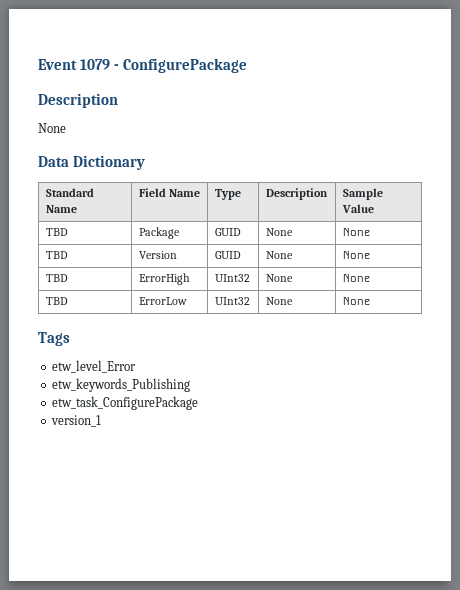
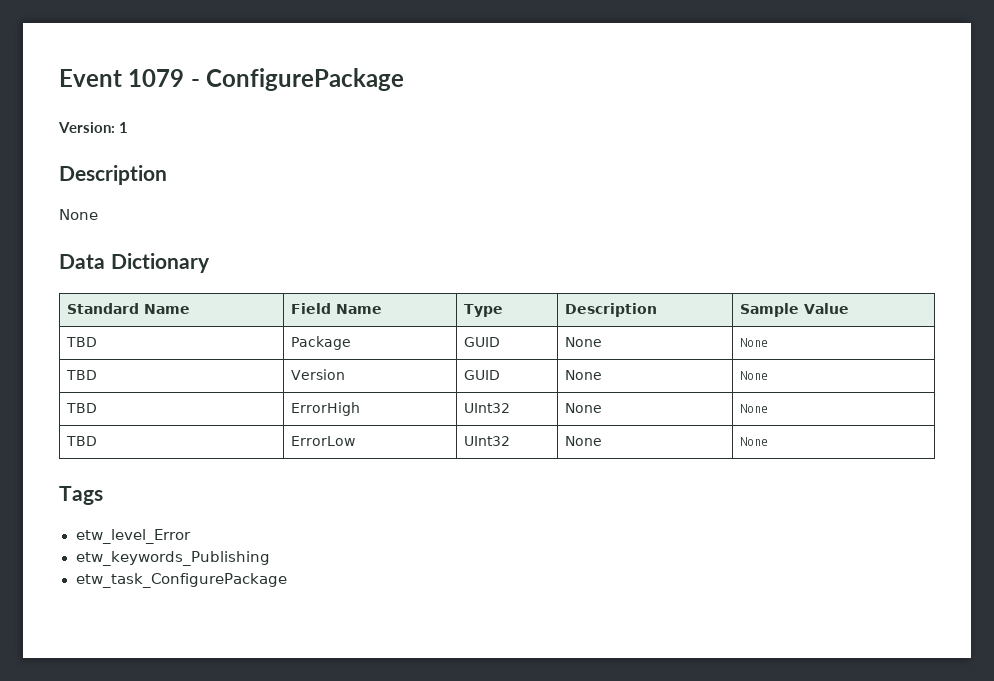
+ Version: 1
- version_1

